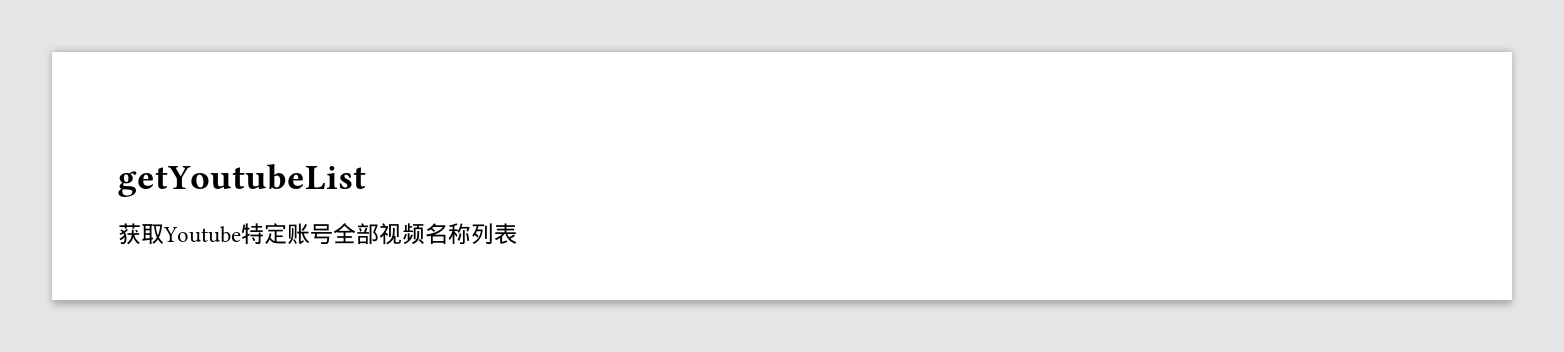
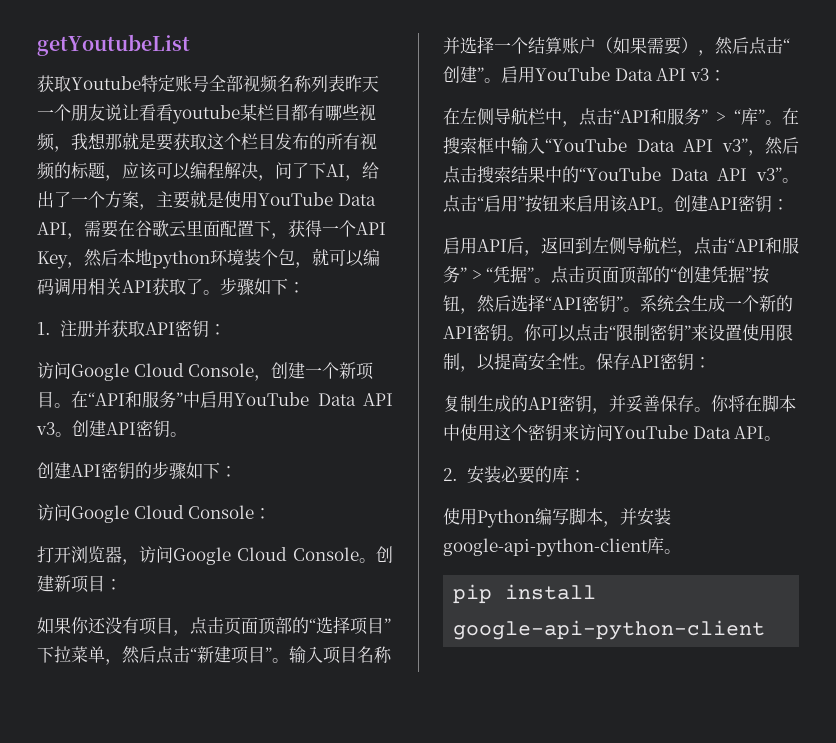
- 获取Youtube特定账号全部视频名称列表
+ 获取Youtube特定账号全部视频名称列表昨天一个朋友说让看看youtube某栏目都有哪些视频，我想那就是要获取这个栏目发布的所有视频的标题，应该可以编程解决，问了下AI，给出了一个方案，主要就是使用YouTube Data API，需要在谷歌云里面配置下，获得一个API Key，然后本地python环境装个包，就可以编码调用相关API获取了。步骤如下：
+ 1.注册并获取API密钥：
+ 访问Google Cloud Console，创建一个新项目。在“API和服务”中启用YouTube Data API v3。创建API密钥。
+ 创建API密钥的步骤如下：
+ 访问Google Cloud Console：
+ 打开浏览器，访问Google Cloud Console。创建新项目：
+ 如果你还没有项目，点击页面顶部的“选择项目”下拉菜单，然后点击“新建项目”。输入项目名称并选择一个结算账户（如果需要），然后点击“创建”。启用YouTube Data API v3：
+ 在左侧导航栏中，点击“API和服务” > “库”。在搜索框中输入“YouTube Data API v3”，然后点击搜索结果中的“YouTube Data API v3”。点击“启用”按钮来启用该API。创建API密钥：
+ 启用API后，返回到左侧导航栏，点击“API和服务” > “凭据”。点击页面顶部的“创建凭据”按钮，然后选择“API密钥”。系统会生成一个新的API密钥。你可以点击“限制密钥”来设置使用限制，以提高安全性。保存API密钥：
+ 复制生成的API密钥，并妥善保存。你将在脚本中使用这个密钥来访问YouTube Data API。
+ 2.安装必要的库：
+ 使用Python编写脚本，并安装google-api-python-client库。
+ pip install google-api-python-client

